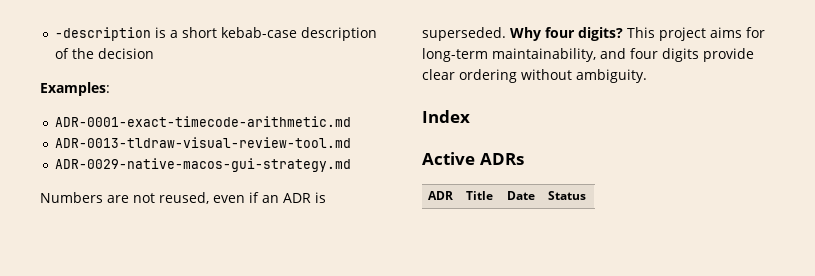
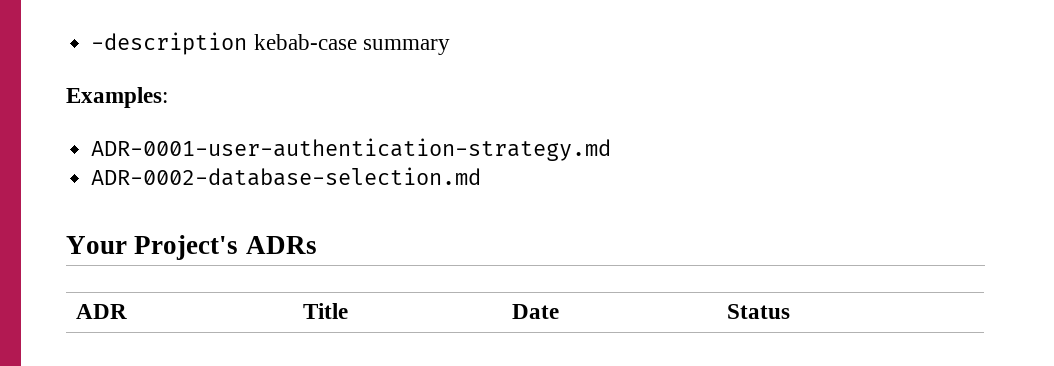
- -description is a short kebab-case description of the decision
+ -description kebab-case summary
  Examples:
- ADR-0001-exact-timecode-arithmetic.md
- ADR-0013-tldraw-visual-review-tool.md
- ADR-0029-native-macos-gui-strategy.md
- Numbers are not reused, even if an ADR is superseded. Why four digits? This project aims for long-term maintainability, and four digits provide clear ordering without ambiguity.
- Index
- Active ADRs
+ ADR-0001-user-authentication-strategy.md
+ ADR-0002-database-selection.md
+ Your Project's ADRs

